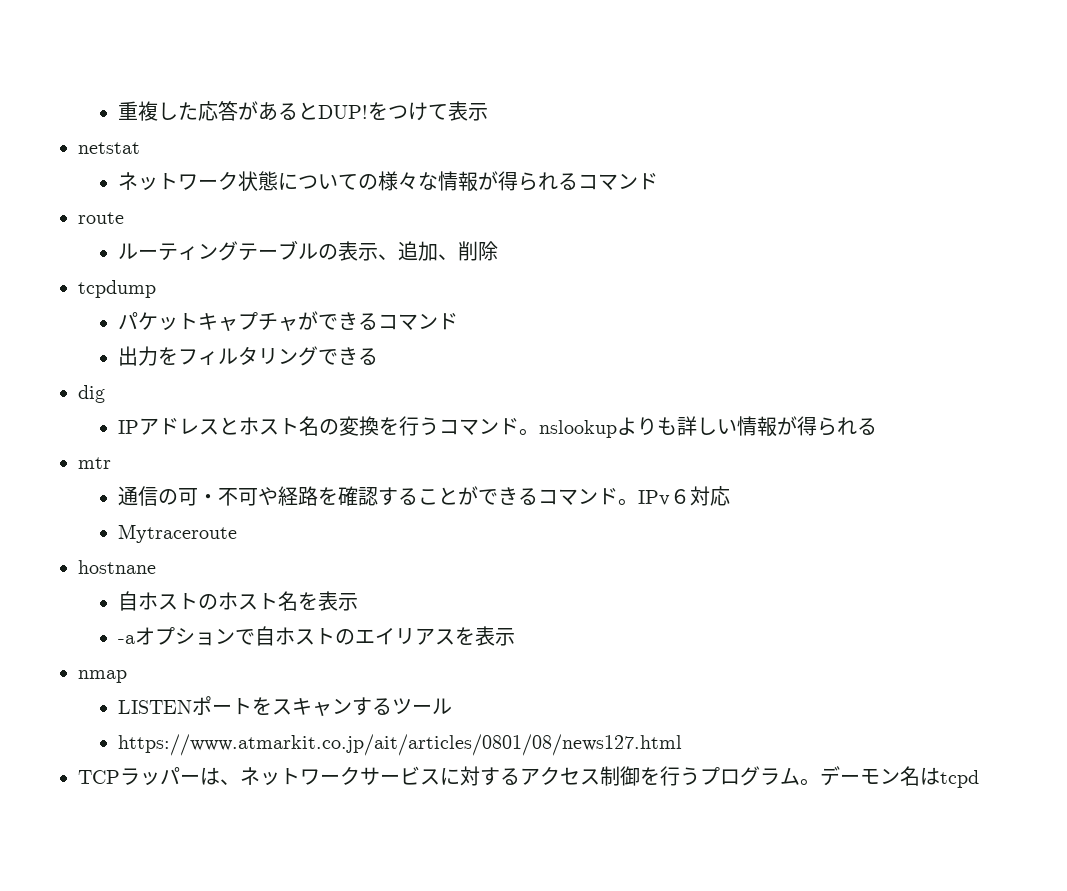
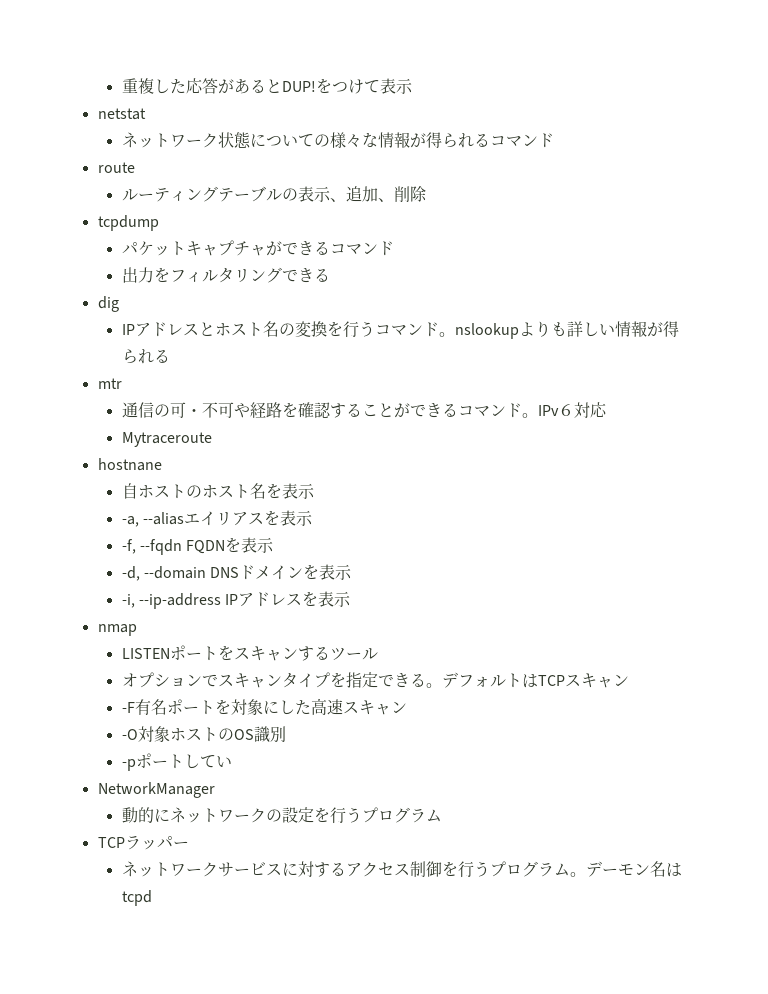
- -aオプションで自ホストのエイリアスを表示
+ -a, --aliasエイリアスを表示
+ -f, --fqdn FQDNを表示
+ -d, --domain DNSドメインを表示
+ -i, --ip-address IPアドレスを表示
- https://www.atmarkit.co.jp/ait/articles/0801/08/news127.html
+ オプションでスキャンタイプを指定できる。デフォルトはTCPスキャン
+ -F有名ポートを対象にした高速スキャン
+ -O対象ホストのOS識別
+ -pポートしてい
+ NetworkManager
+ 動的にネットワークの設定を行うプログラム
- TCPラッパーは、ネットワークサービスに対するアクセス制御を行うプログラム。
+ TCPラッパー
+ ネットワークサービスに対するアクセス制御を行うプログラム。

